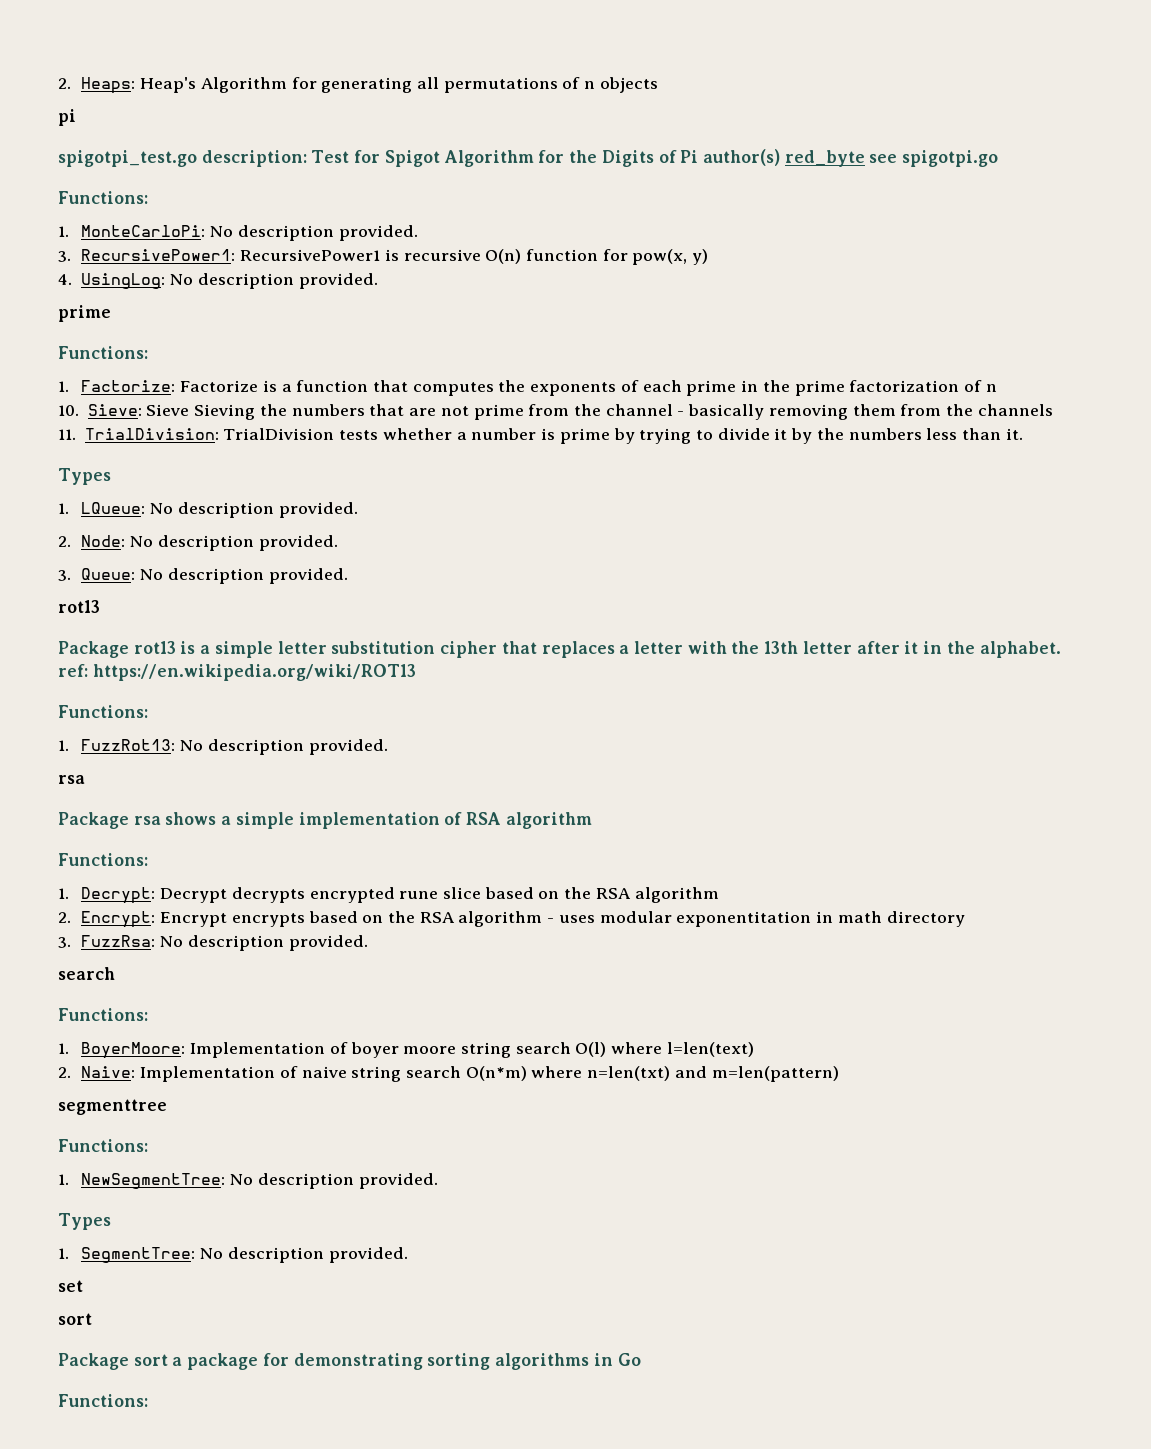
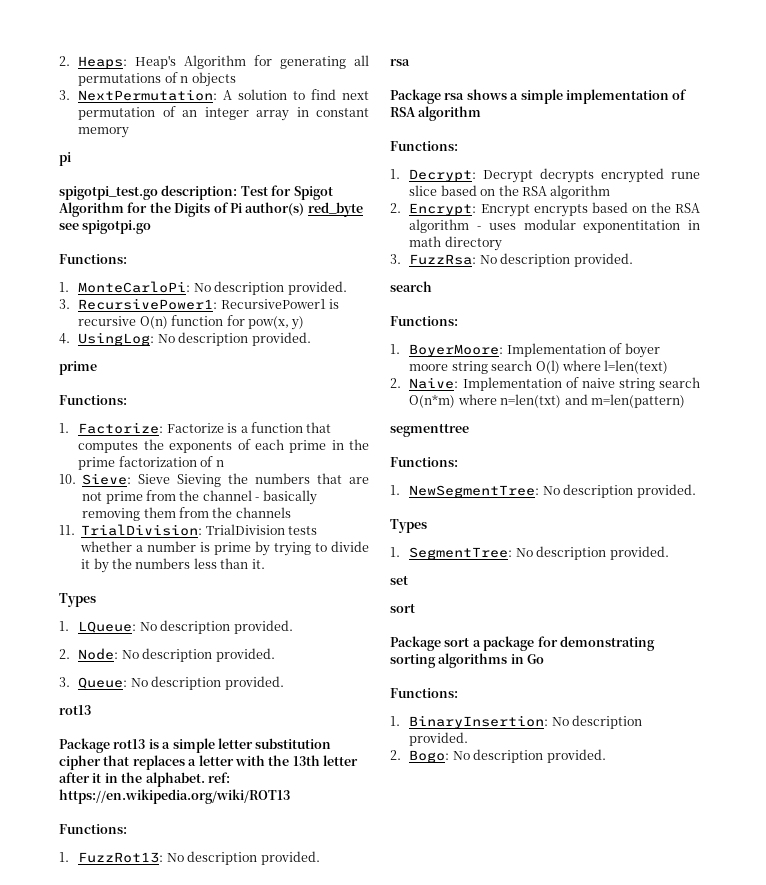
+ 3. NextPermutation: A solution to find next permutation of an integer array in constant memory
+ 1. BinaryInsertion: No description provided.
+ 2. Bogo: No description provided.

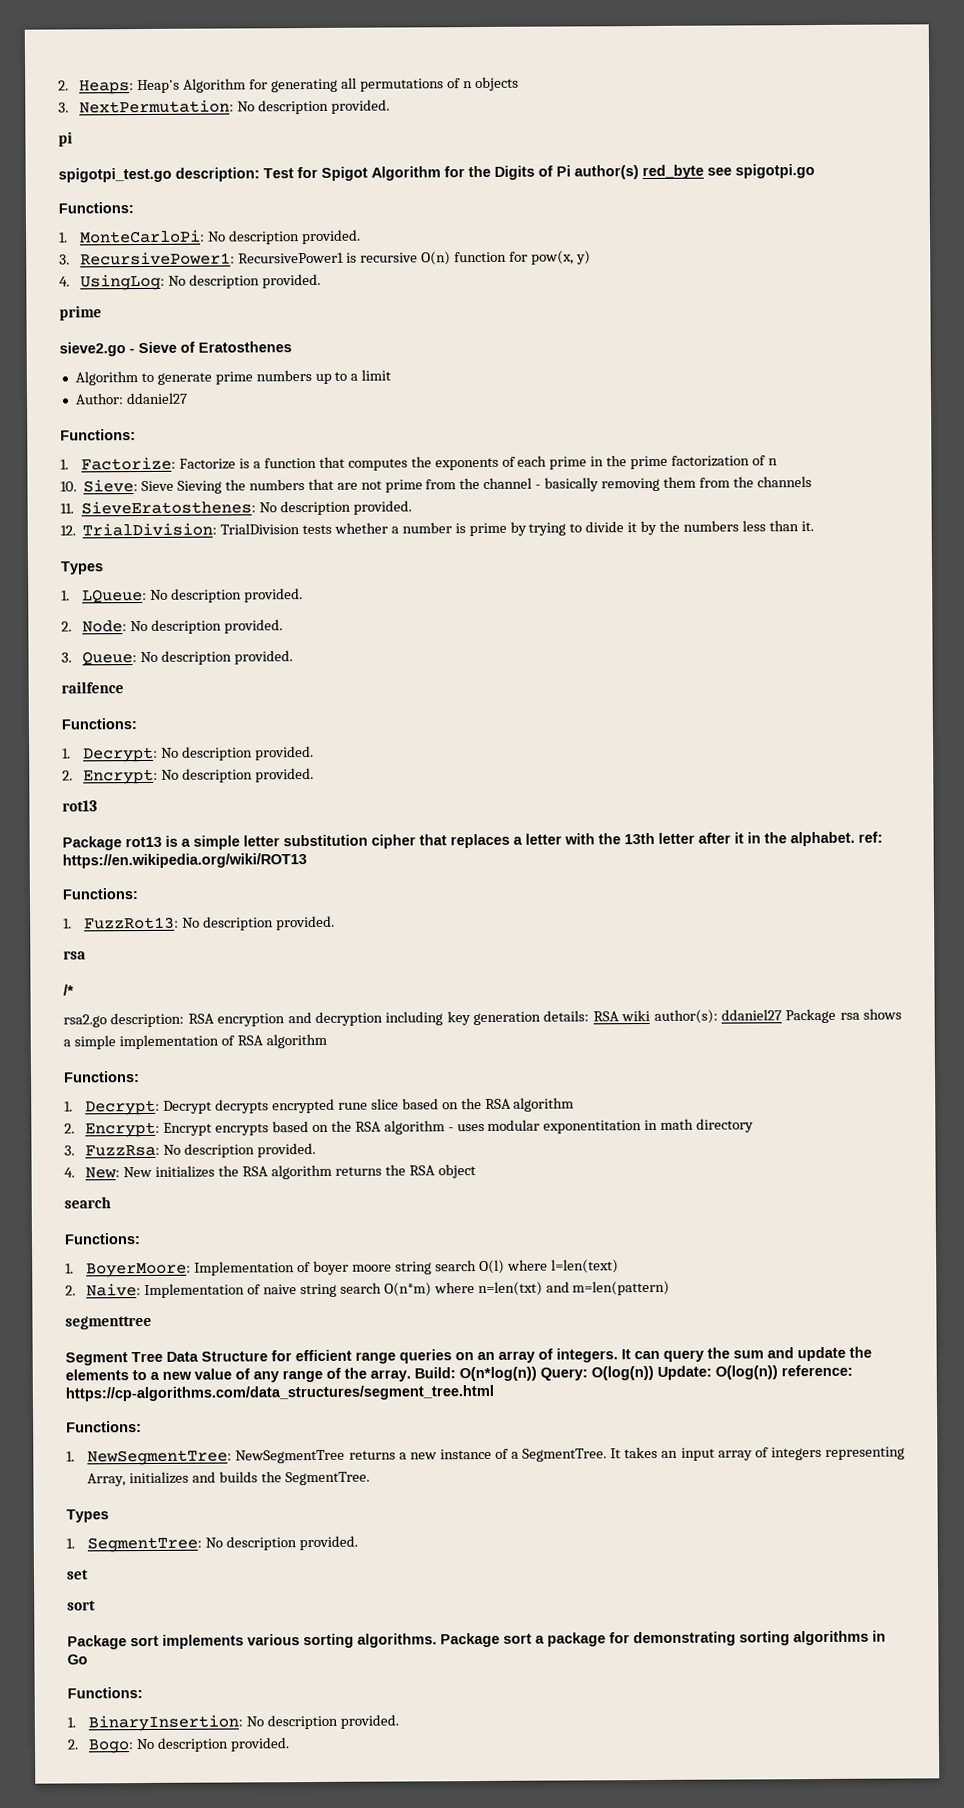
- 3. NextPermutation: A solution to find next permutation of an integer array in constant memory
+ 3. NextPermutation: No description provided.
+ sieve2.go - Sieve of Eratosthenes
+ Algorithm to generate prime numbers up to a limit
+ Author: ddaniel27
- 11. TrialDivision: TrialDivision tests whether a number is prime by trying to divide it by the numbers less than it.
+ 11. SieveEratosthenes: No description provided.
+ 12. TrialDivision: TrialDivision tests whether a number is prime by trying to divide it by the numbers less than it.
+ railfence
+ Functions:
+ 1. Decrypt: No description provided.
+ 2. Encrypt: No description provided.
- Package rsa shows a simple implementation of RSA algorithm
+ /*
+ rsa2.go description: RSA encryption and decryption including key generation details: RSA wiki author(s): ddaniel27 Package rsa shows a simple implementation of RSA algorithm
+ 4. New: New initializes the RSA algorithm returns the RSA object
  segmenttree
+ Segment Tree Data Structure for efficient range queries on an array of integers. It can query the sum and update the elements to a new value of any range of the array. Build: O(n*log(n)) Query: O(log(n)) Update: O(log(n)) reference: https://cp-algorithms.com/data_structures/segment_tree.html
  Functions:
- 1. NewSegmentTree: No description provided.
+ 1. NewSegmentTree: NewSegmentTree returns a new instance of a SegmentTree. It takes an input array of integers representing Array, initializes and builds the SegmentTree.
- Package sort a package for demonstrating sorting algorithms in Go
+ Package sort implements various sorting algorithms. Package sort a package for demonstrating sorting algorithms in Go

